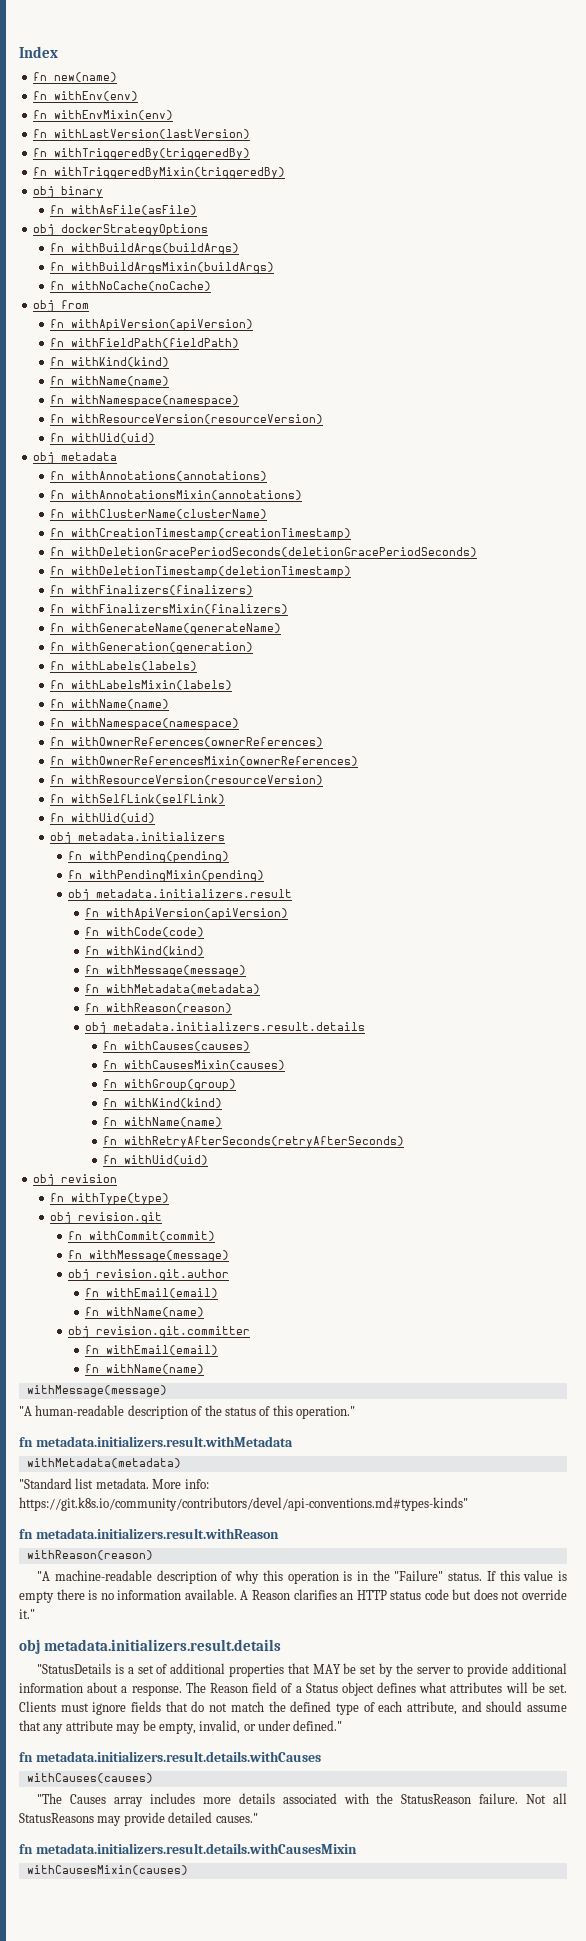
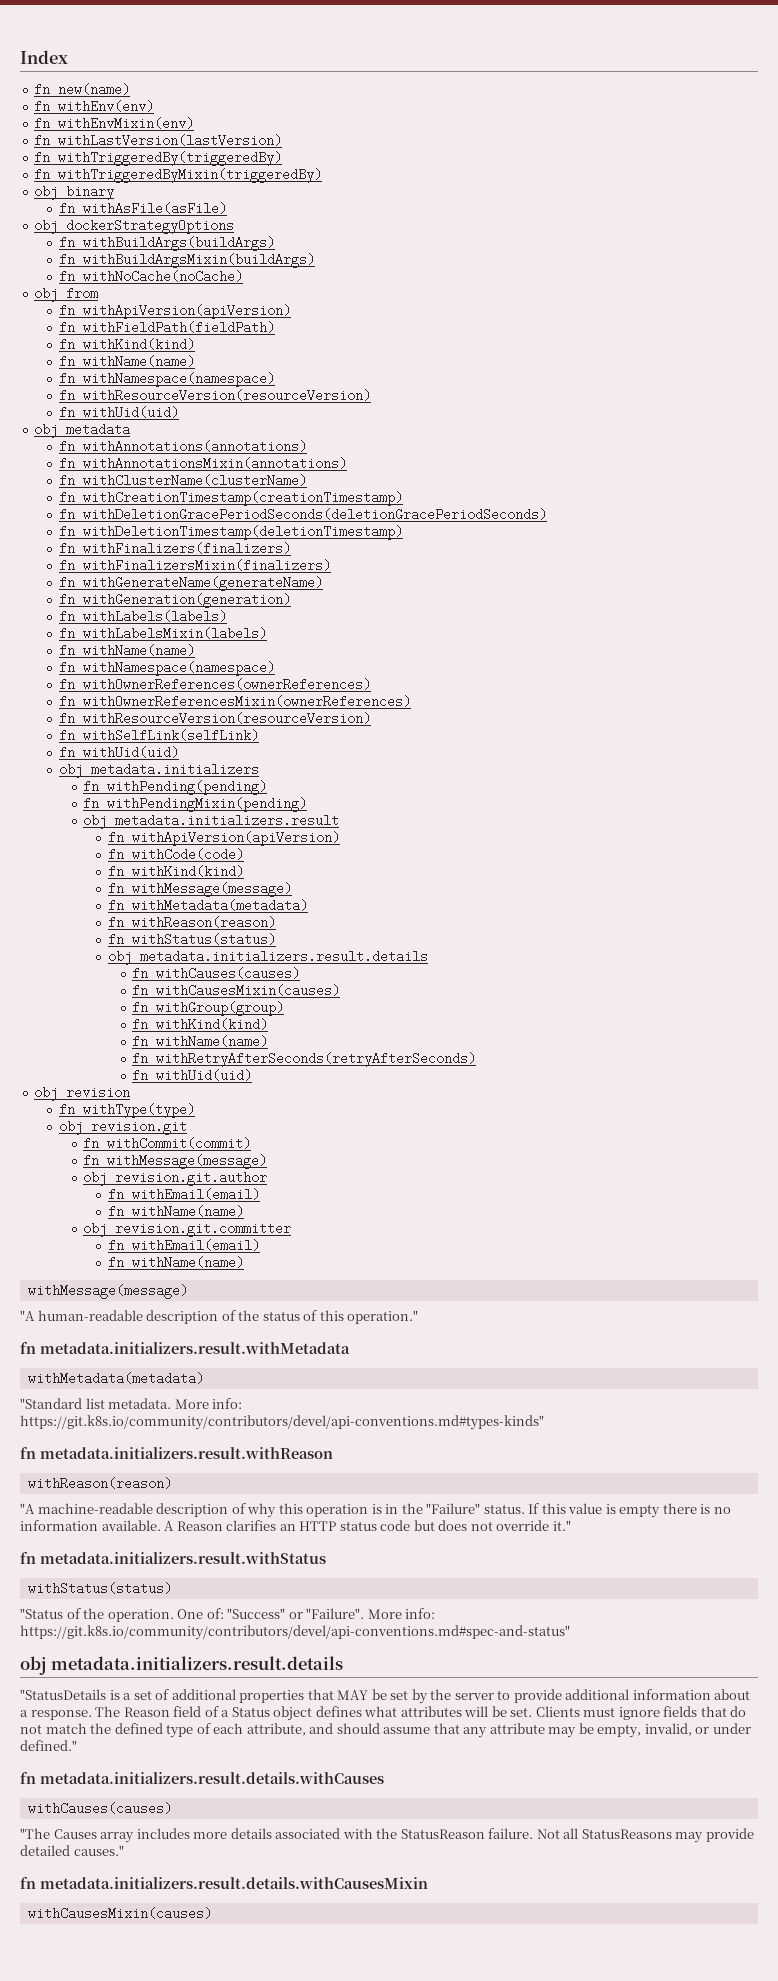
+ fn withStatus(status)
+ fn metadata.initializers.result.withStatus
+ withStatus(status)
+ "Status of the operation. One of: "Success" or "Failure". More info: https://git.k8s.io/community/contributors/devel/api-conventions.md#spec-and-status"

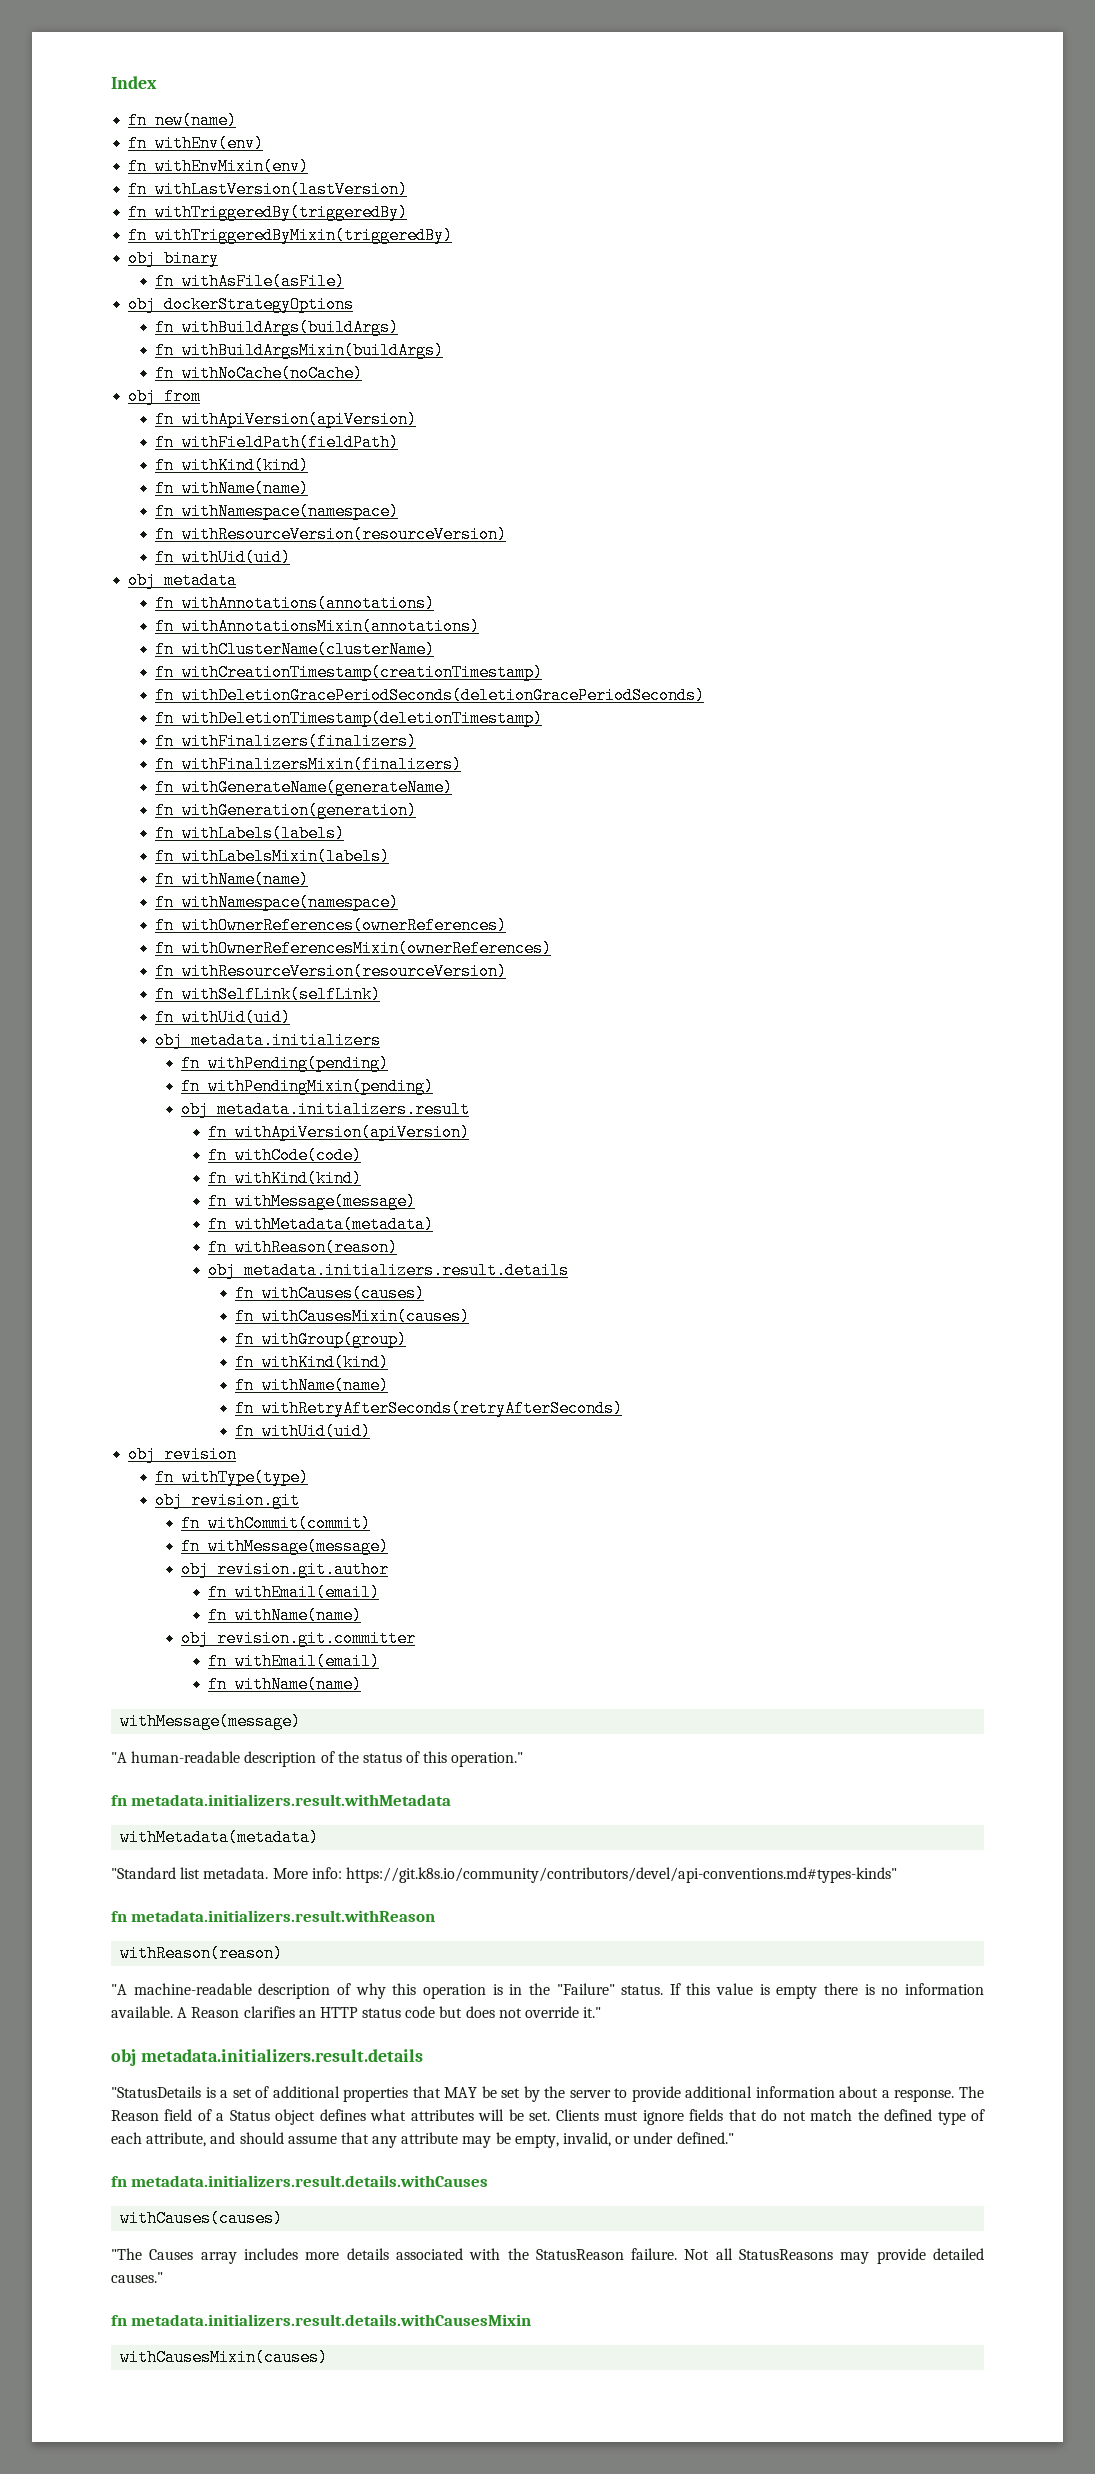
- fn withStatus(status)
- fn metadata.initializers.result.withStatus
- withStatus(status)
- "Status of the operation. One of: "Success" or "Failure". More info: https://git.k8s.io/community/contributors/devel/api-conventions.md#spec-and-status"

